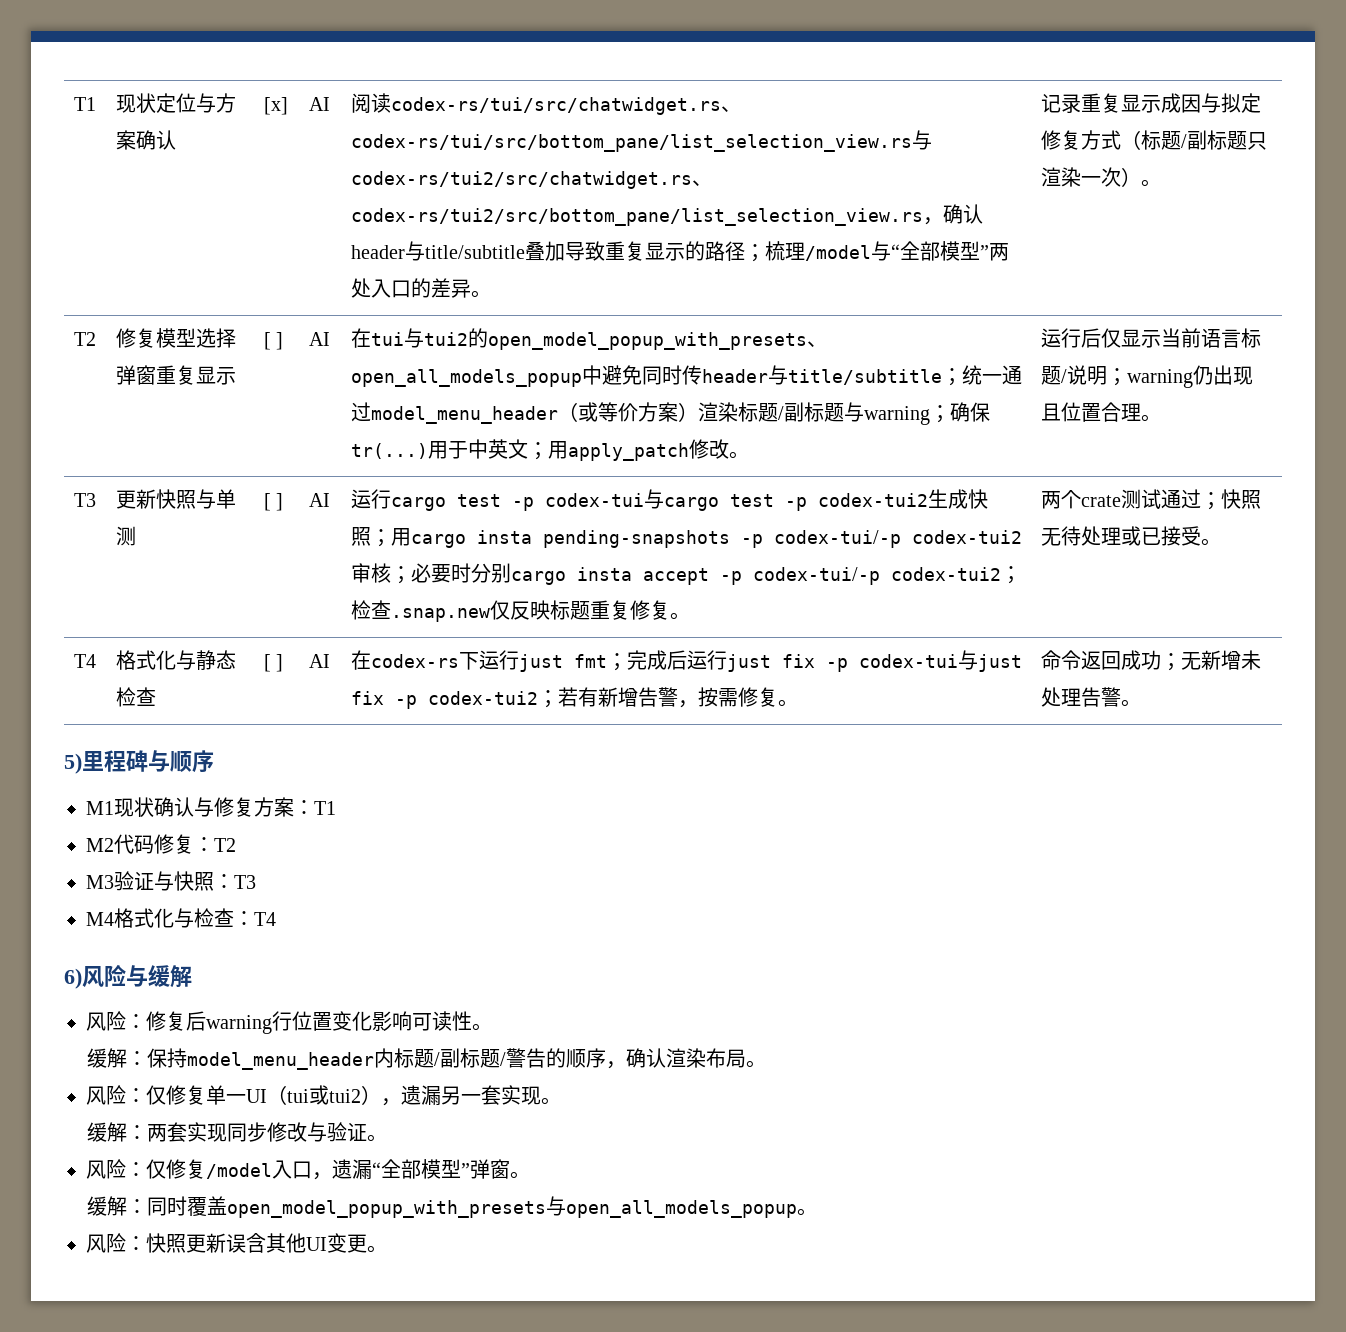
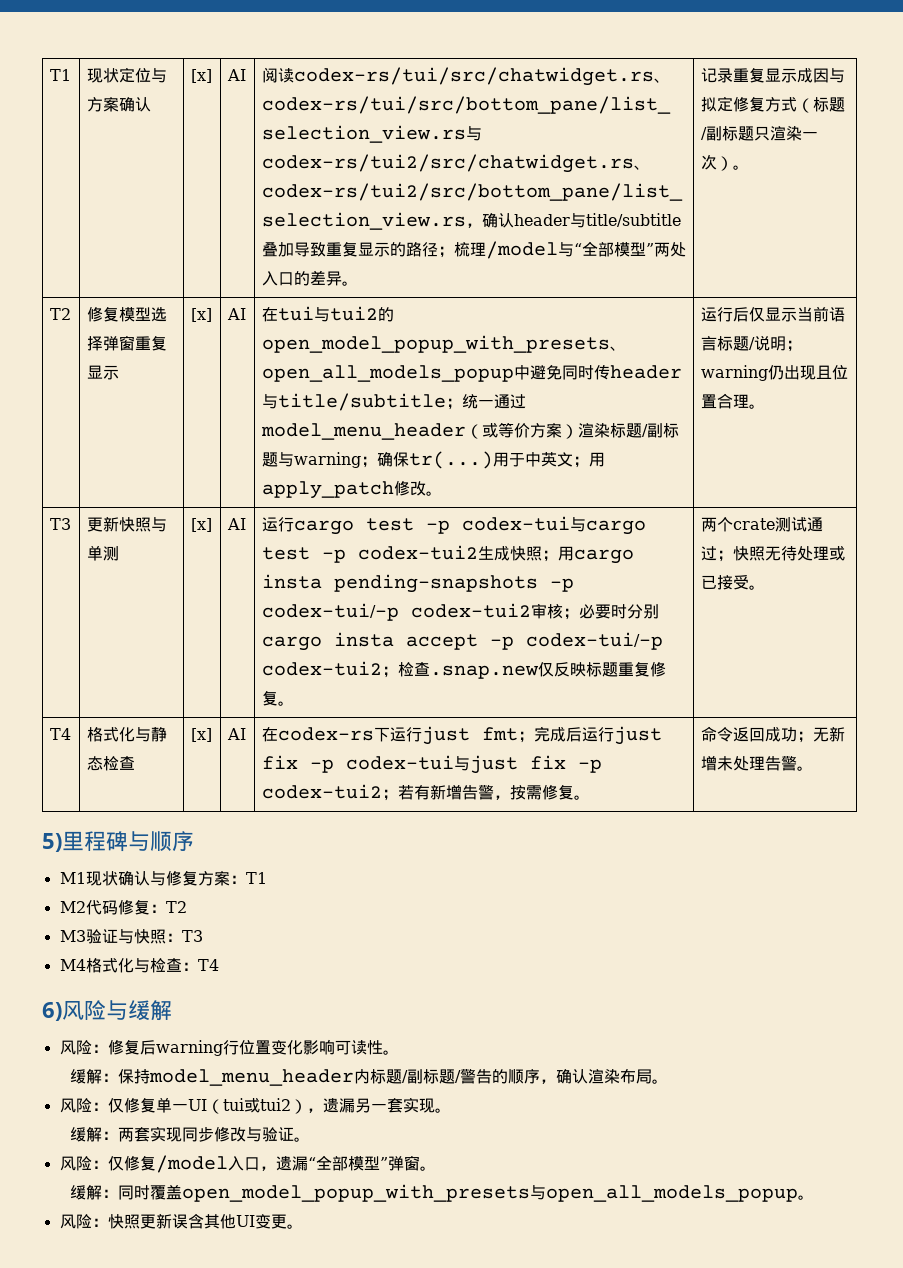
- 修复模型选择弹窗重复显示 | [ ]
+ 修复模型选择弹窗重复显示 | [x]
- 更新快照与单测 | [ ]
+ 更新快照与单测 | [x]
- T4 | 格式化与静态检查 | [ ] | AI | 在codex-rs下运行just fmt；完成后运行just fix -p codex-tui与just fix -p codex-tui2；若有新增告警，按需修复。 | 命令返回成功；无新增未处理告警。
+ T4 | 格式化与静态检查 | [x] | AI | 在codex-rs下运行just fmt；完成后运行just fix -p codex-tui与just fix -p codex-tui2；若有新增告警，按需修复。 | 命令返回成功；无新增未处理告警。

